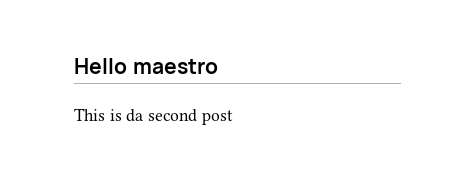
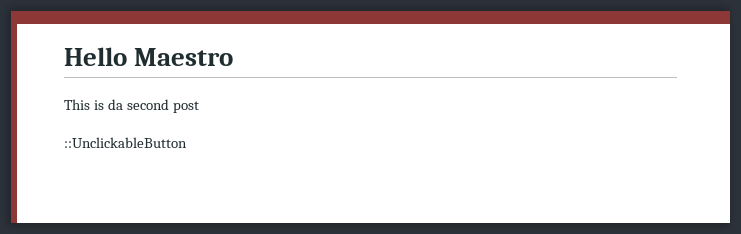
- Hello maestro
+ Hello Maestro
+ ::UnclickableButton

